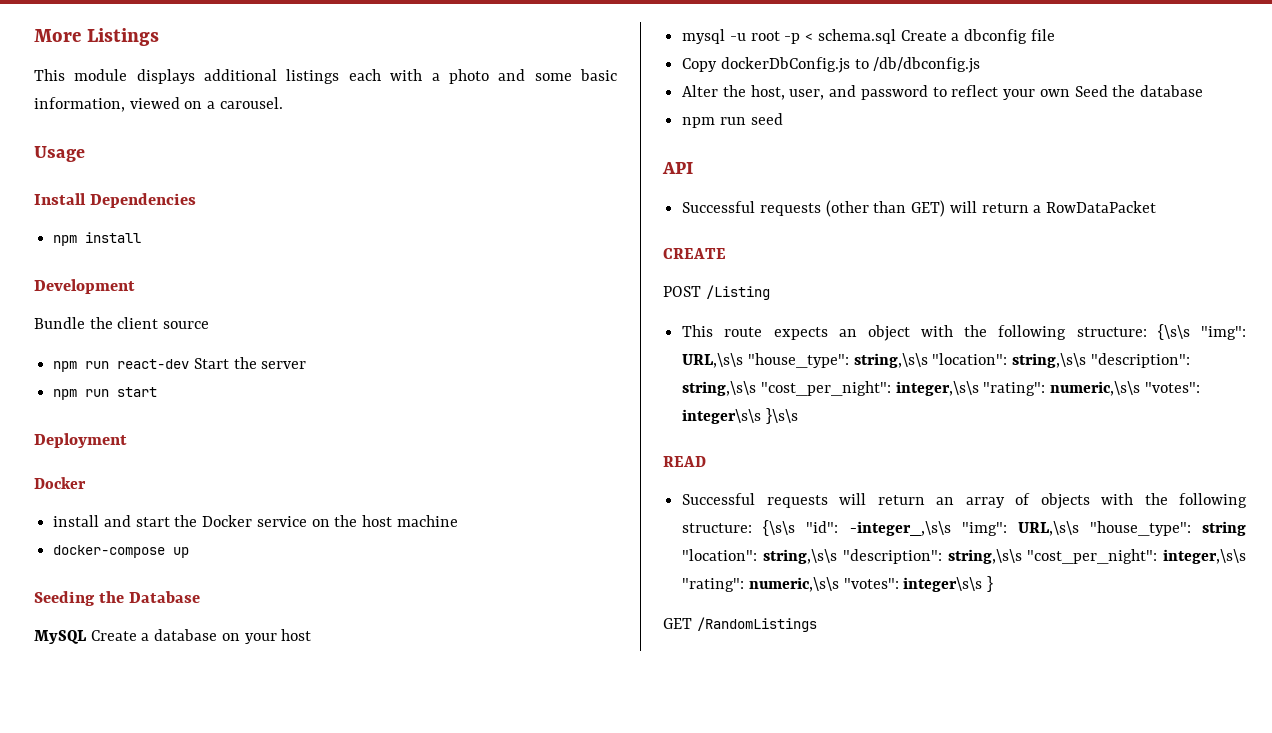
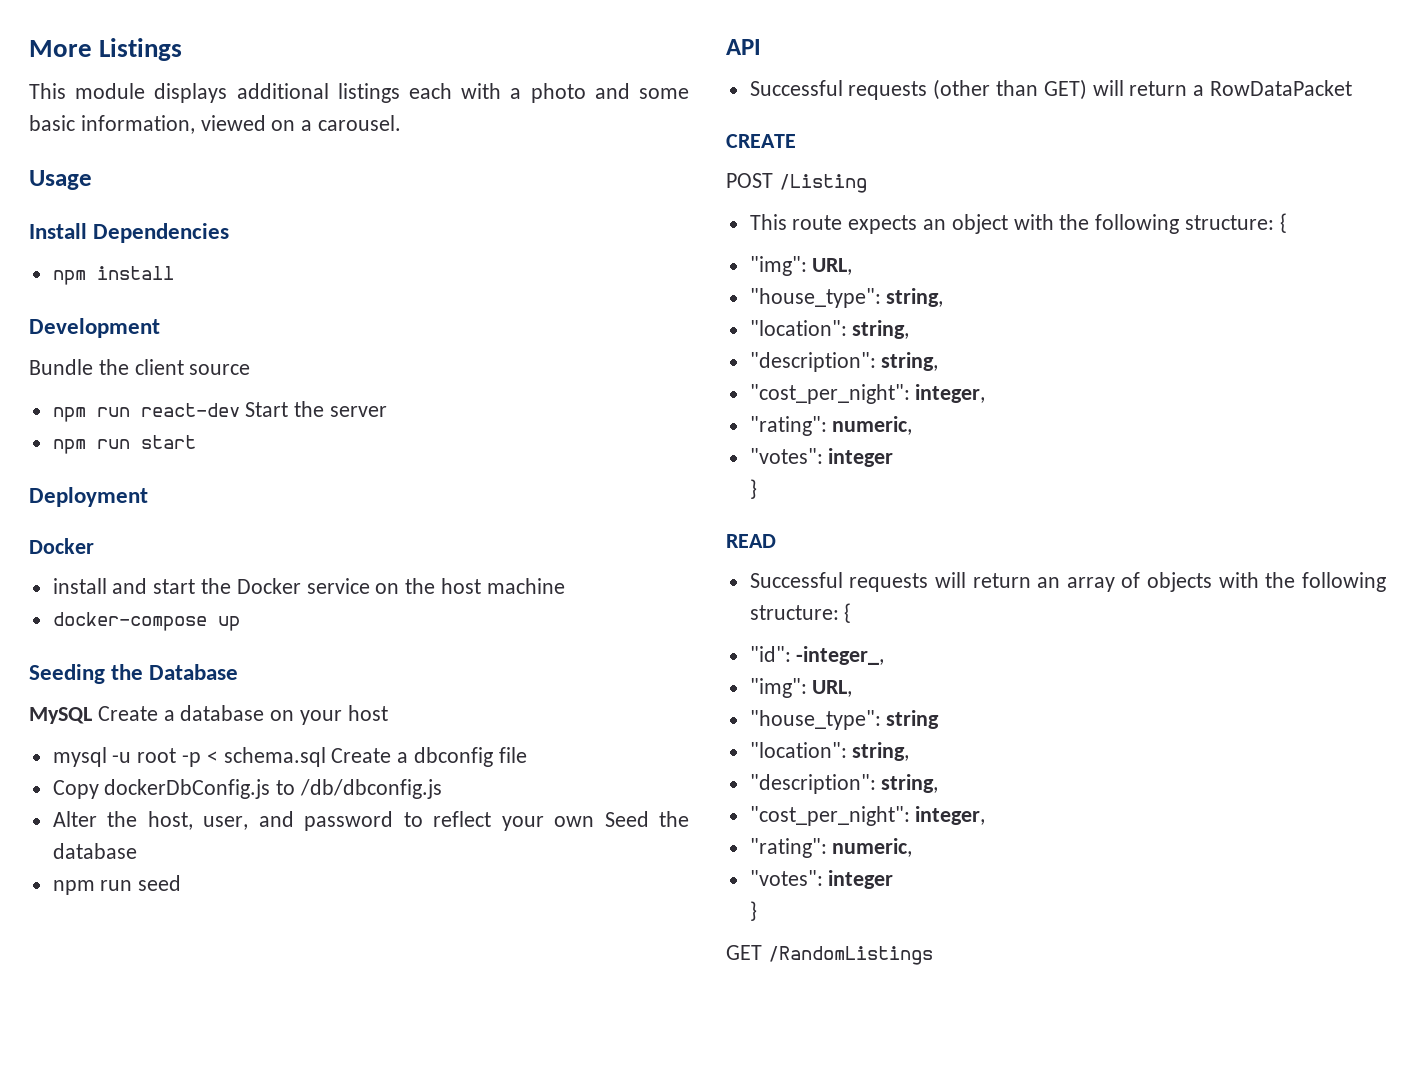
- This route expects an object with the following structure: {\s\s "img": URL,\s\s "house_type": string,\s\s "location": string,\s\s "description": string,\s\s "cost_per_night": integer,\s\s "rating": numeric,\s\s "votes": integer\s\s }\s\s
+ This route expects an object with the following structure: {
+ "img": URL,
+ "house_type": string,
+ "location": string,
+ "description": string,
+ "cost_per_night": integer,
+ "rating": numeric,
+ "votes": integer
+ }
- Successful requests will return an array of objects with the following structure: {\s\s "id": -integer_,\s\s "img": URL,\s\s "house_type": string "location": string,\s\s "description": string,\s\s "cost_per_night": integer,\s\s "rating": numeric,\s\s "votes": integer\s\s }
+ Successful requests will return an array of objects with the following structure: {
+ "id": -integer_,
+ "img": URL,
+ "house_type": string
+ "location": string,
+ "description": string,
+ "cost_per_night": integer,
+ "rating": numeric,
+ "votes": integer
+ }

